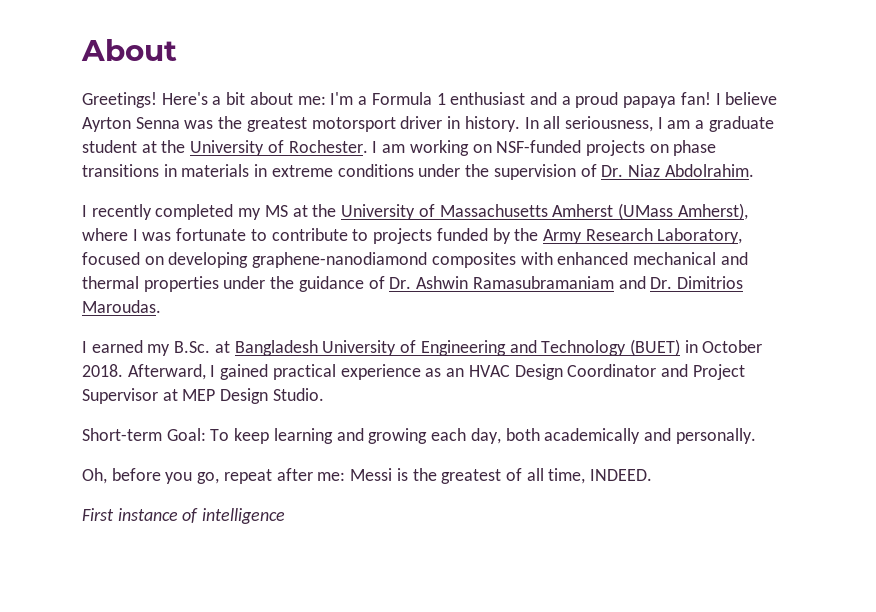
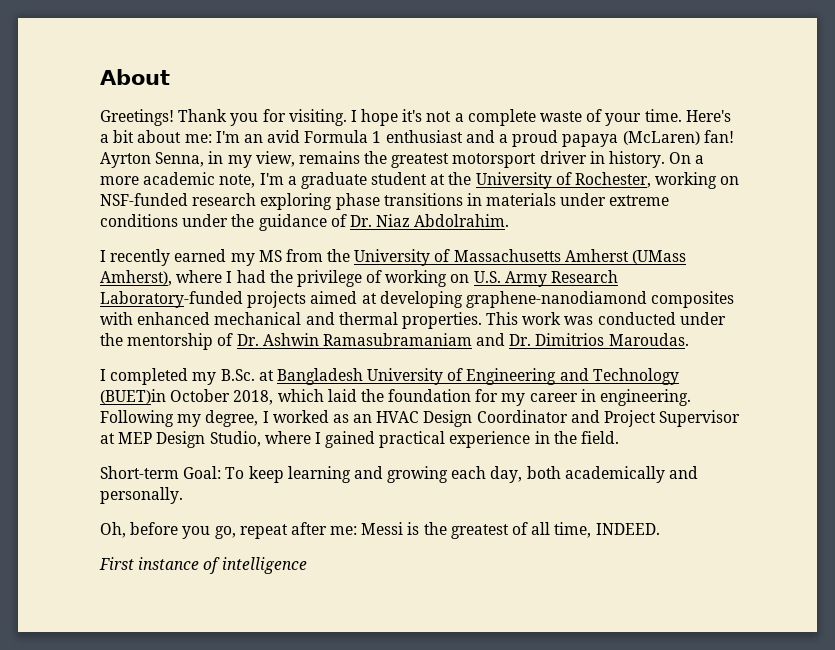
+ Thank you for visiting. I hope it's not a complete waste of your time.
- Here's a bit about me: I'm a Formula 1 enthusiast and a proud papaya fan! I believe Ayrton Senna was the greatest motorsport driver in history.
+ Here's a bit about me: I'm an avid Formula 1 enthusiast and a proud papaya (McLaren) fan! Ayrton Senna, in my view, remains the greatest motorsport driver in history.
- In all seriousness, I am a graduate student at the University of Rochester. I am working on NSF-funded projects on phase transitions in materials in extreme conditions under the supervision of Dr. Niaz Abdolrahim.
+ On a more academic note, I'm a graduate student at the University of Rochester, working on NSF-funded research exploring phase transitions in materials under extreme conditions under the guidance of Dr. Niaz Abdolrahim.
- I recently completed my MS at the University of Massachusetts Amherst (UMass Amherst), where I was fortunate to contribute to projects funded by the Army Research Laboratory, focused on developing graphene-nanodiamond composites with enhanced mechanical and thermal properties under the guidance of Dr. Ashwin Ramasubramaniam and Dr. Dimitrios Maroudas.
+ I recently earned my MS from the University of Massachusetts Amherst (UMass Amherst), where I had the privilege of working on U.S. Army Research Laboratory-funded projects aimed at developing graphene-nanodiamond composites with enhanced mechanical and thermal properties. This work was conducted under the mentorship of Dr. Ashwin Ramasubramaniam and Dr. Dimitrios Maroudas.
- I earned my B.Sc. at Bangladesh University of Engineering and Technology (BUET) in October 2018. Afterward, I gained practical experience as an HVAC Design Coordinator and Project Supervisor at MEP Design Studio.
+ I completed my B.Sc. at Bangladesh University of Engineering and Technology (BUET)in October 2018, which laid the foundation for my career in engineering. Following my degree, I worked as an HVAC Design Coordinator and Project Supervisor at MEP Design Studio, where I gained practical experience in the field.

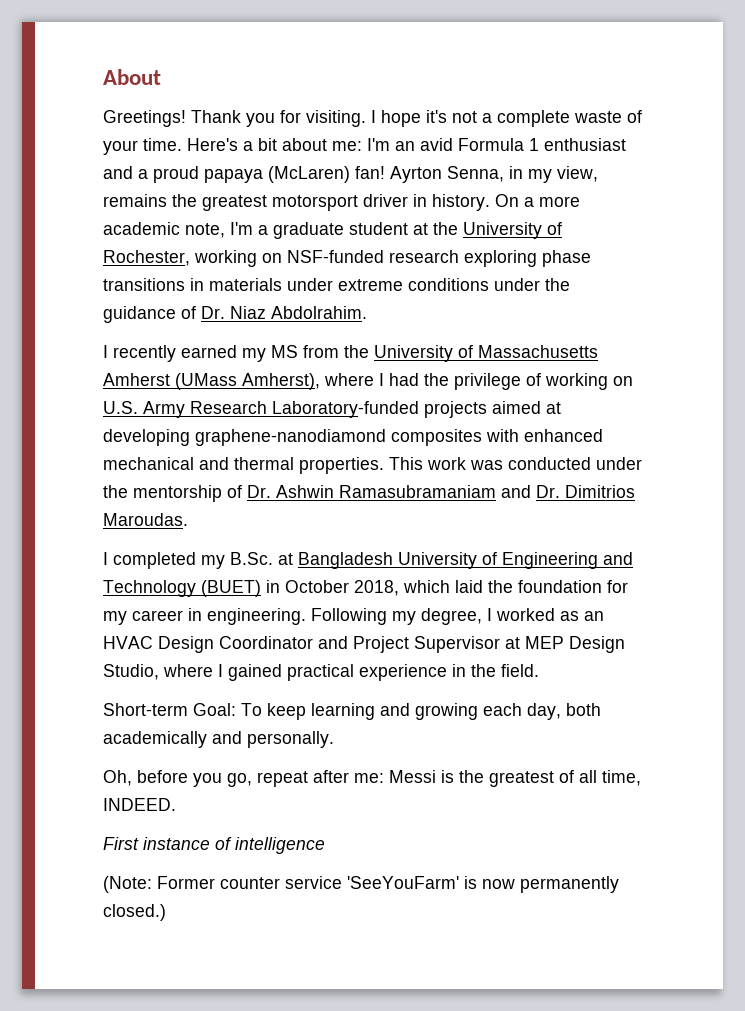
- I completed my B.Sc. at Bangladesh University of Engineering and Technology (BUET)in October 2018, which laid the foundation for my career in engineering.
+ I completed my B.Sc. at Bangladesh University of Engineering and Technology (BUET) in October 2018, which laid the foundation for my career in engineering.
+ (Note: Former counter service 'SeeYouFarm' is now permanently closed.)

